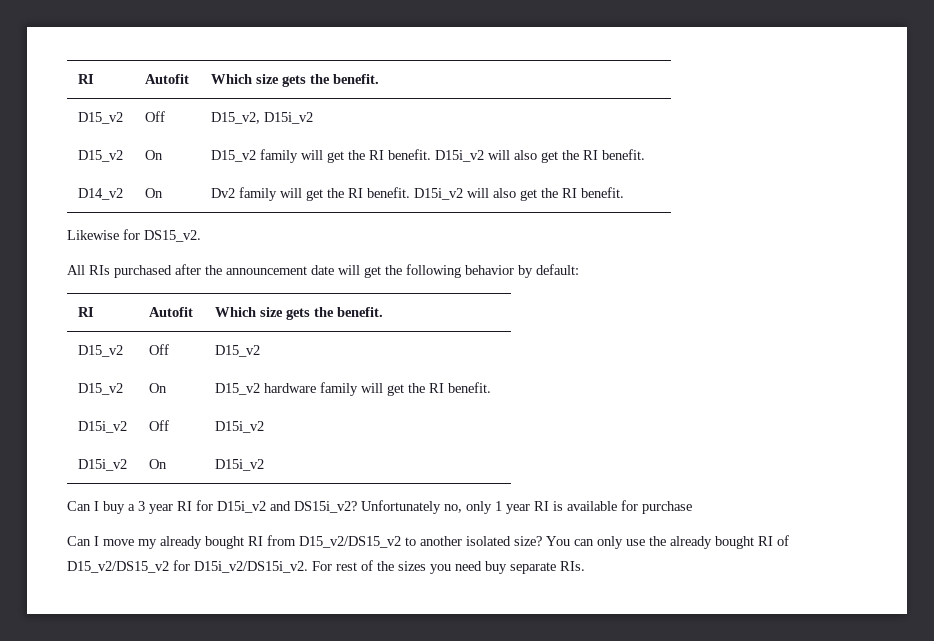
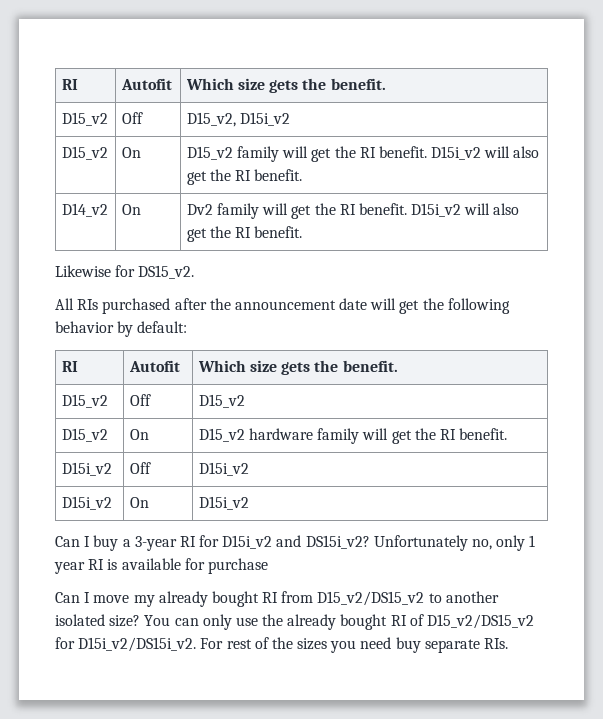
- Can I buy a 3 year RI for D15i_v2 and DS15i_v2?
+ Can I buy a 3-year RI for D15i_v2 and DS15i_v2?

